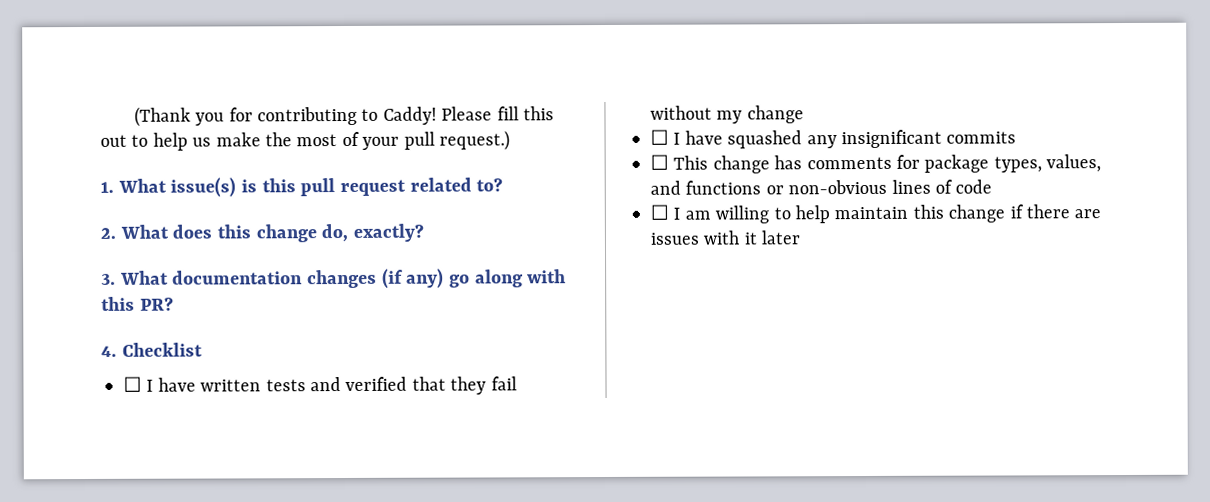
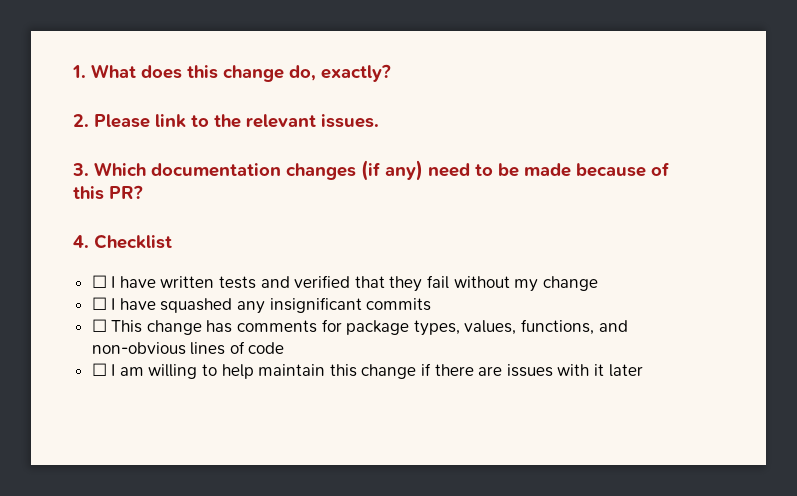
- (Thank you for contributing to Caddy! Please fill this out to help us make the most of your pull request.)
- 1. What issue(s) is this pull request related to?
- 2. What does this change do, exactly?
+ 1. What does this change do, exactly?
+ 2. Please link to the relevant issues.
- 3. What documentation changes (if any) go along with this PR?
+ 3. Which documentation changes (if any) need to be made because of this PR?
- ☐ This change has comments for package types, values, and functions or non-obvious lines of code
+ ☐ This change has comments for package types, values, functions, and non-obvious lines of code

